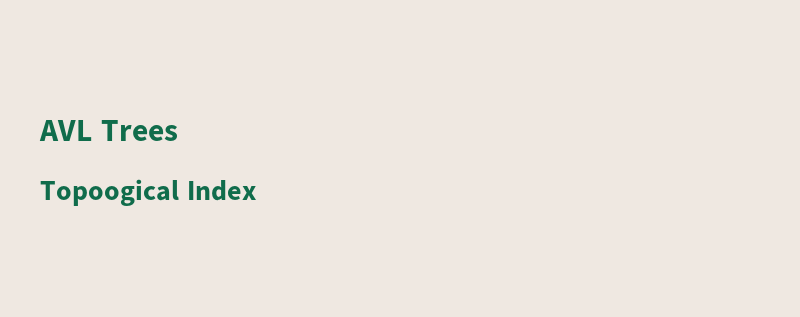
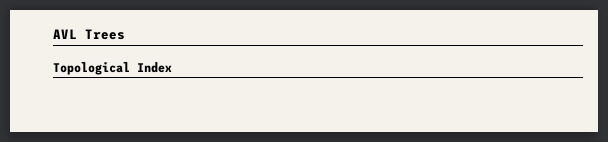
- Topoogical Index
+ Topological Index

